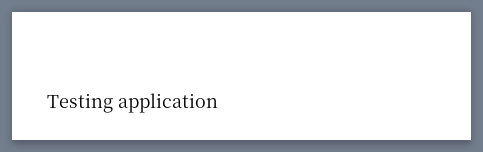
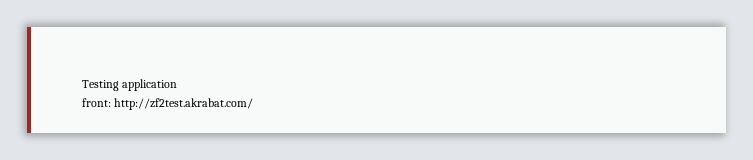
+ front: http://zf2test.akrabat.com/

